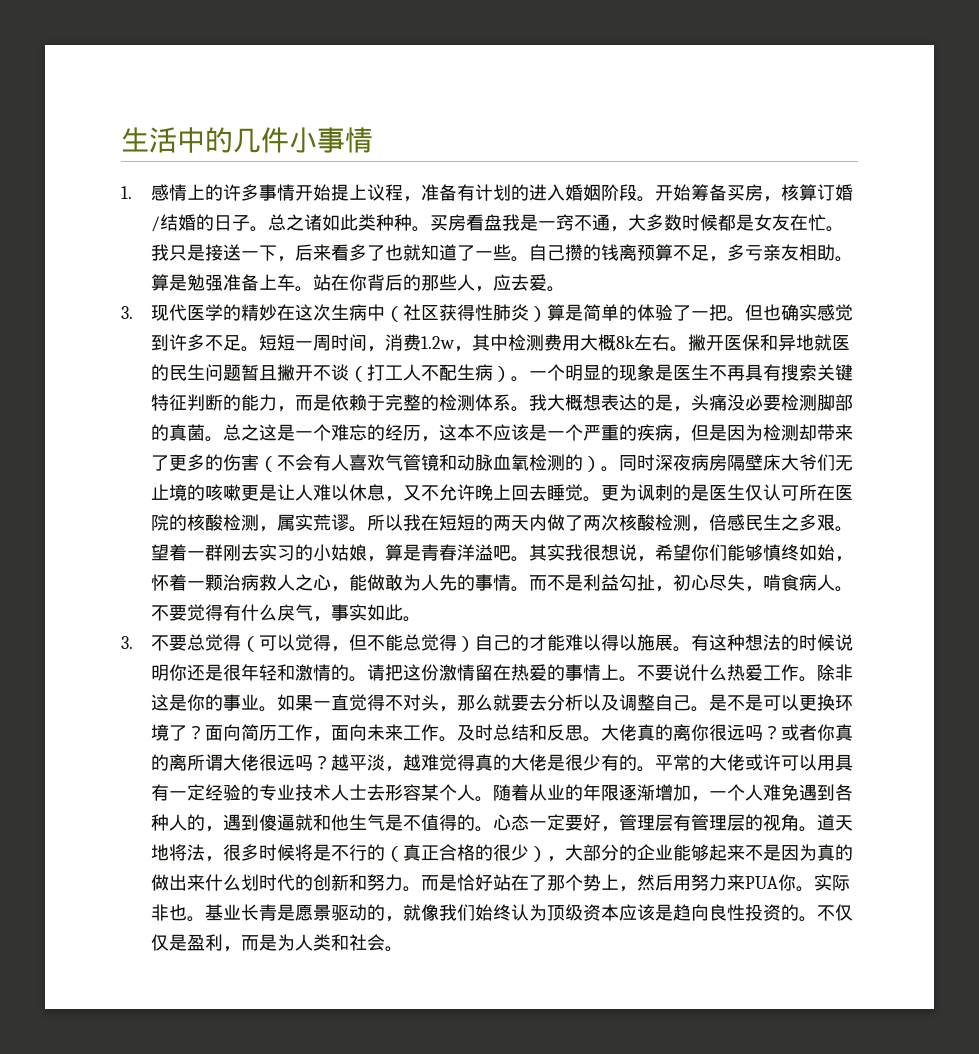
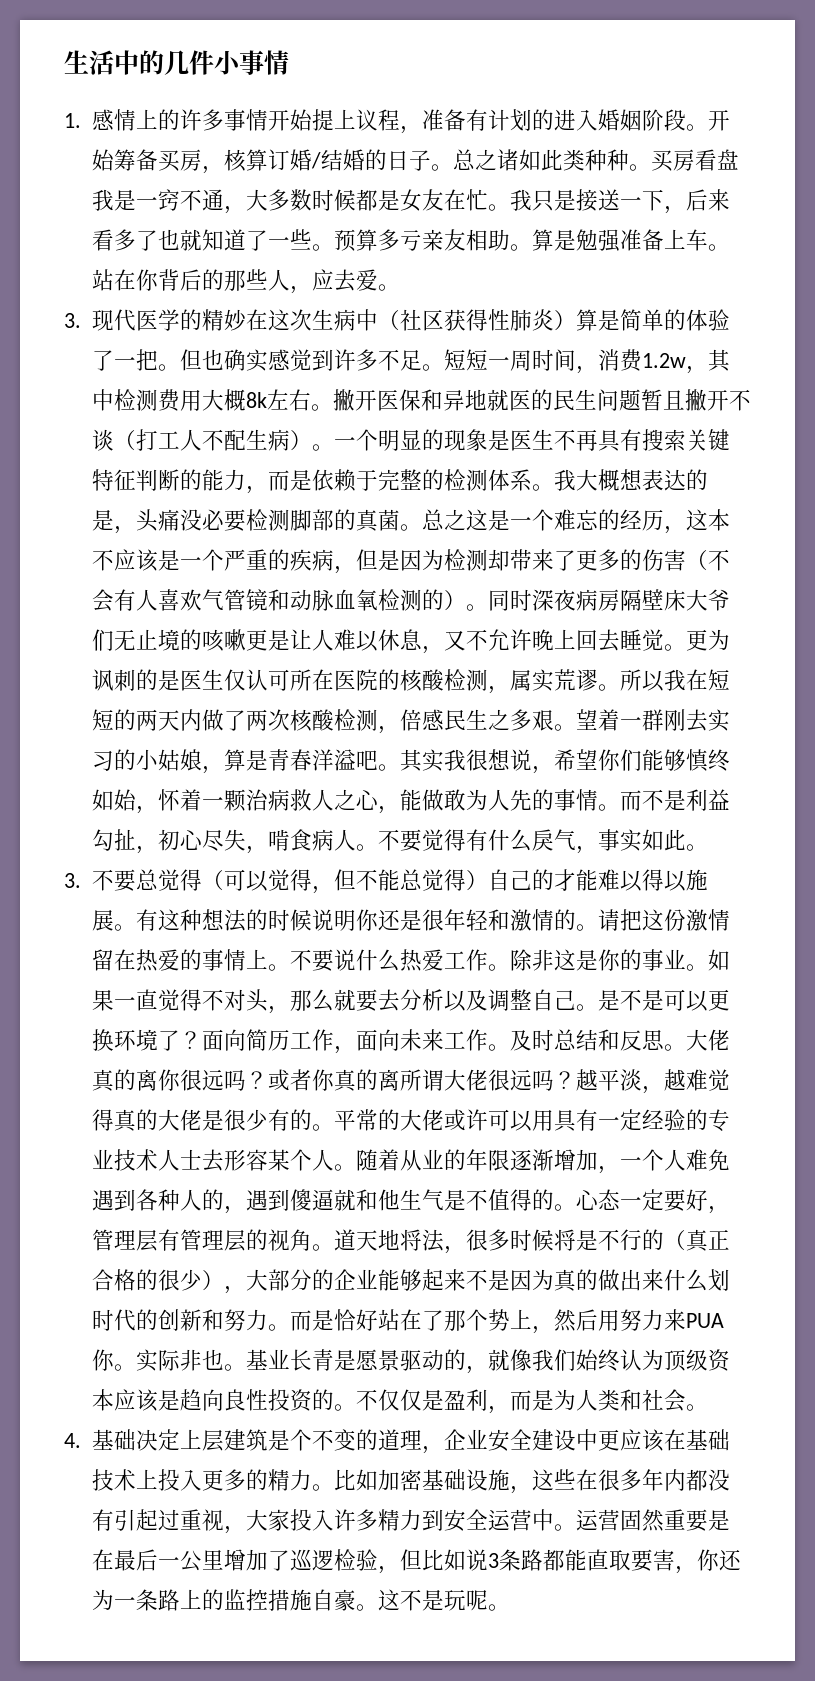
- 自己攒的钱离预算不足，多亏亲友相助。
+ 预算多亏亲友相助。
+ 4.基础决定上层建筑是个不变的道理，企业安全建设中更应该在基础技术上投入更多的精力。比如加密基础设施，这些在很多年内都没有引起过重视，大家投入许多精力到安全运营中。运营固然重要是在最后一公里增加了巡逻检验，但比如说3条路都能直取要害，你还为一条路上的监控措施自豪。这不是玩呢。

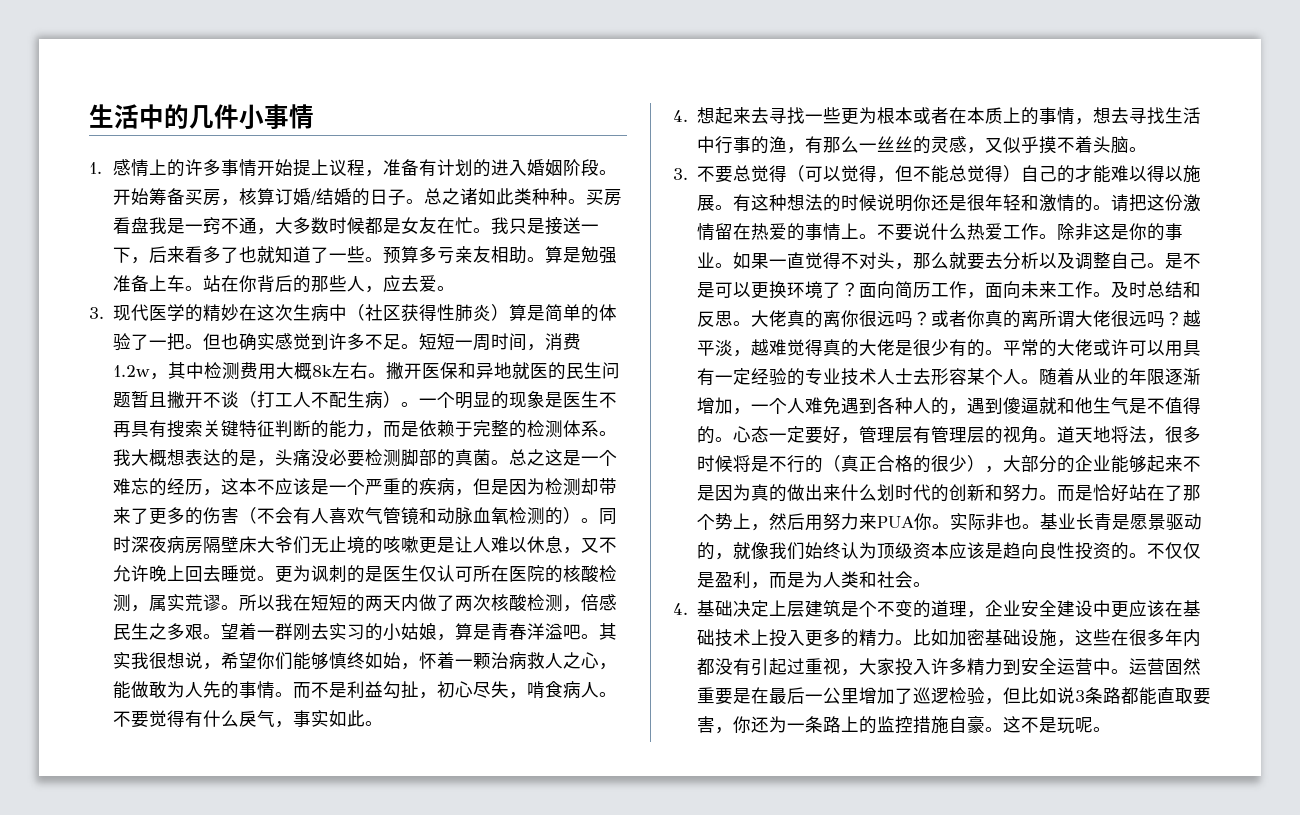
+ 4.想起来去寻找一些更为根本或者在本质上的事情，想去寻找生活中行事的渔，有那么一丝丝的灵感，又似乎摸不着头脑。

